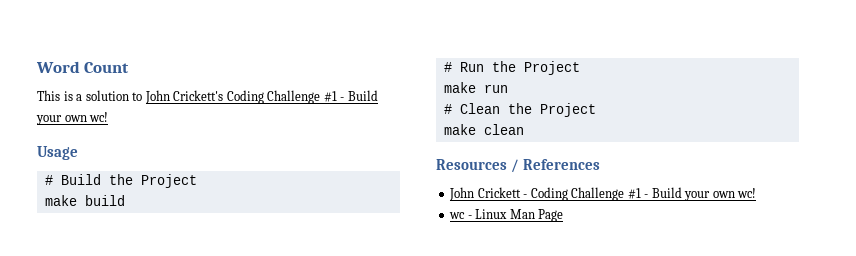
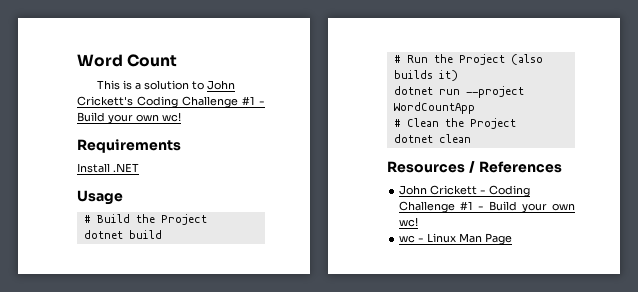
+ Requirements
+ Install .NET
- make build
+ dotnet build
- # Run the Project
- make run
+ # Run the Project (also builds it)
+ dotnet run --project WordCountApp
- make clean
+ dotnet clean

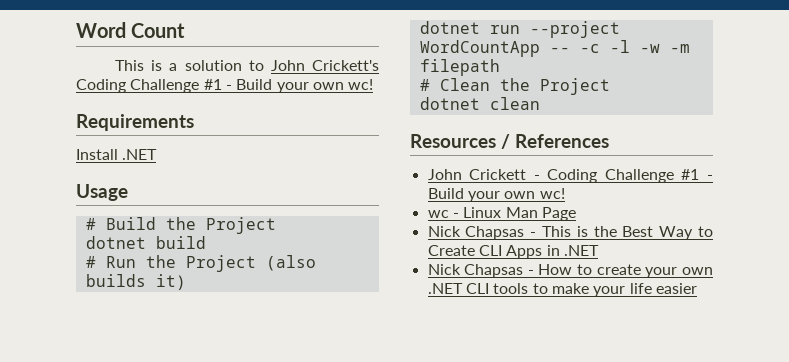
- dotnet run --project WordCountApp
+ dotnet run --project WordCountApp -- -c -l -w -m filepath
+ Nick Chapsas - This is the Best Way to Create CLI Apps in .NET
+ Nick Chapsas - How to create your own .NET CLI tools to make your life easier

